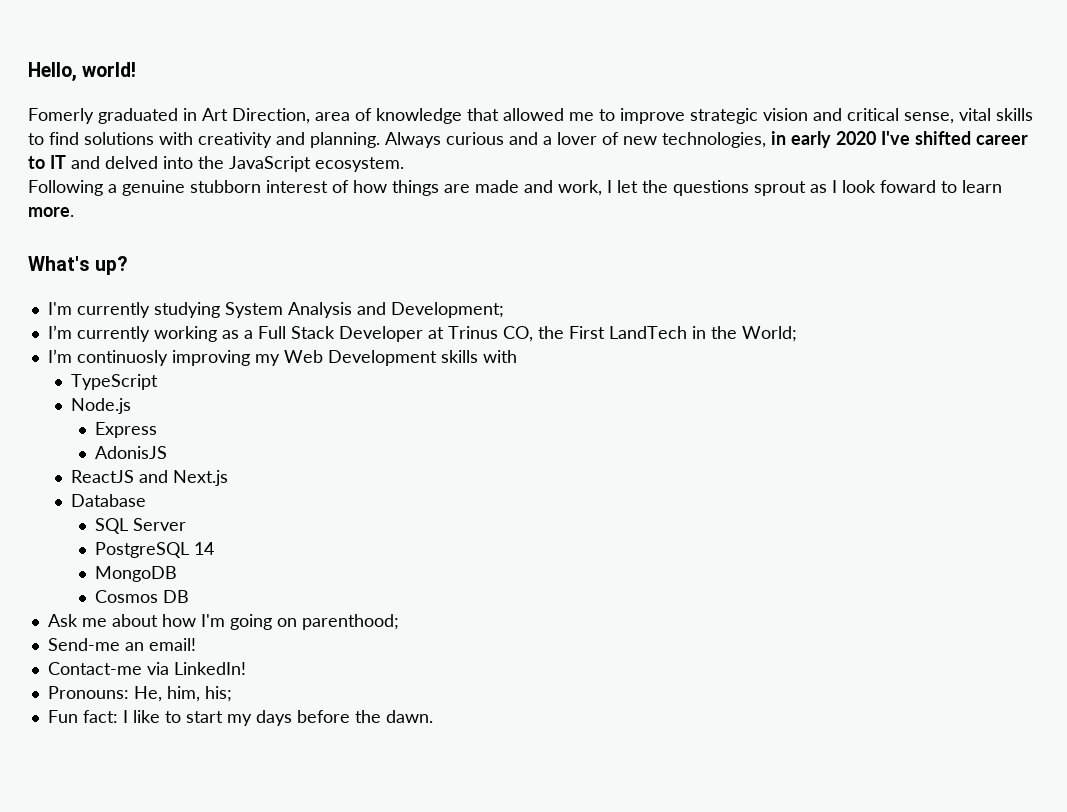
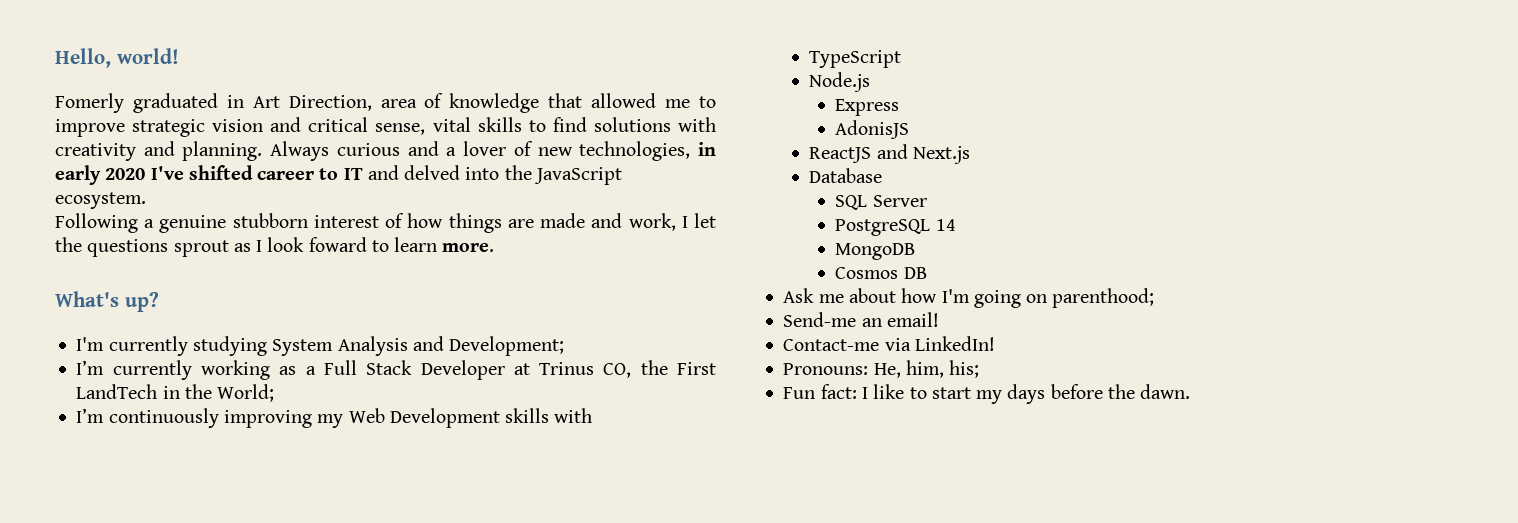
- I’m continuosly improving my Web Development skills with
+ I’m continuously improving my Web Development skills with

